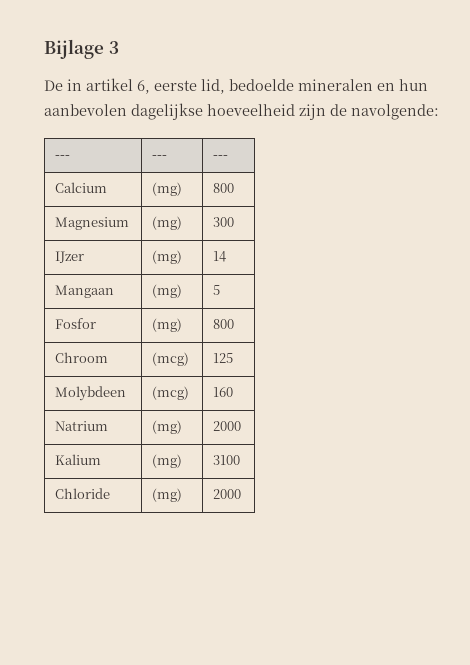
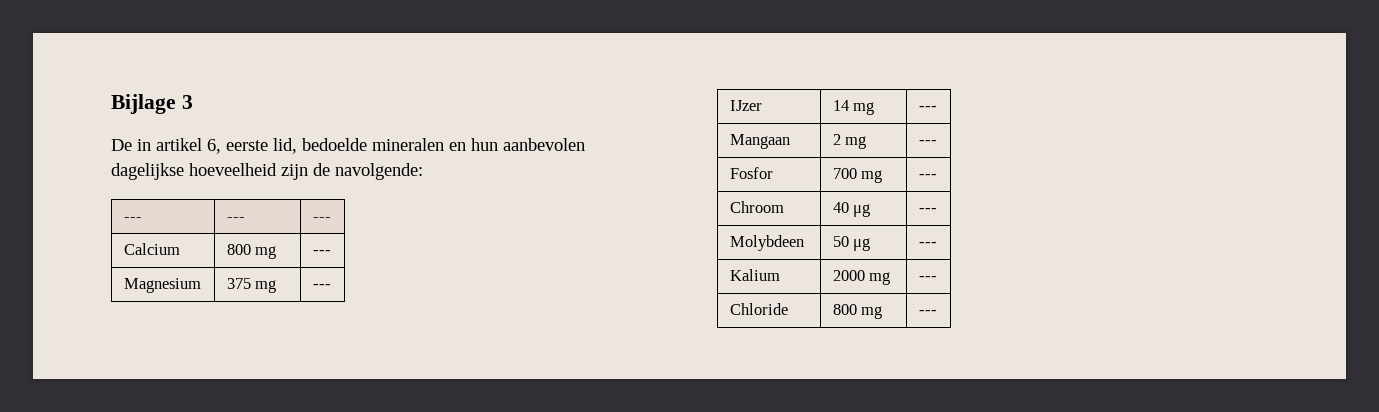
- Calcium | (mg) | 800
- Magnesium | (mg) | 300
- IJzer | (mg) | 14
- Mangaan | (mg) | 5
- Fosfor | (mg) | 800
- Chroom | (mcg) | 125
- Molybdeen | (mcg) | 160
- Natrium | (mg) | 2000
- Kalium | (mg) | 3100
- Chloride | (mg) | 2000
+ Calcium | 800 mg | ---
+ Magnesium | 375 mg | ---
+ IJzer | 14 mg | ---
+ Mangaan | 2 mg | ---
+ Fosfor | 700 mg | ---
+ Chroom | 40 μg | ---
+ Molybdeen | 50 μg | ---
+ Kalium | 2000 mg | ---
+ Chloride | 800 mg | ---

